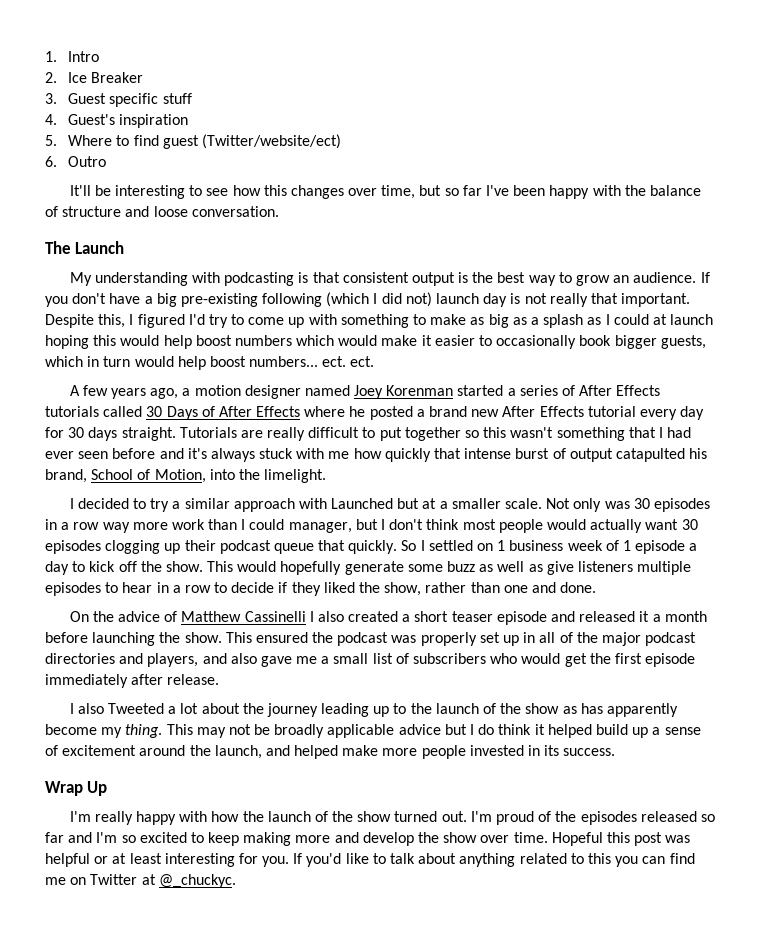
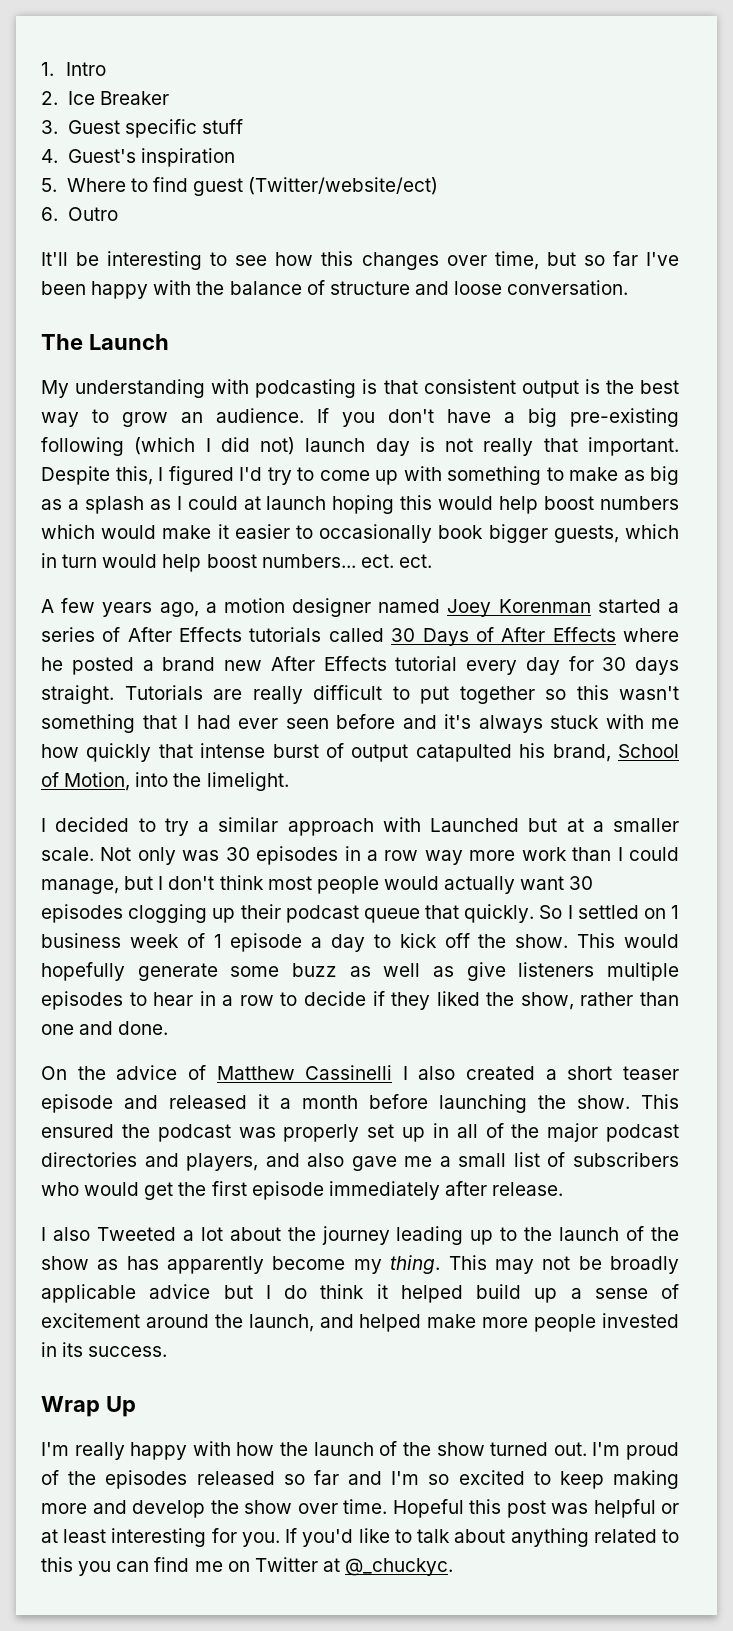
- Not only was 30 episodes in a row way more work than I could manager, but I don't think most people would actually want 30 episodes clogging up their podcast queue that quickly.
+ Not only was 30 episodes in a row way more work than I could manage, but I don't think most people would actually want 30 episodes clogging up their podcast queue that quickly.

